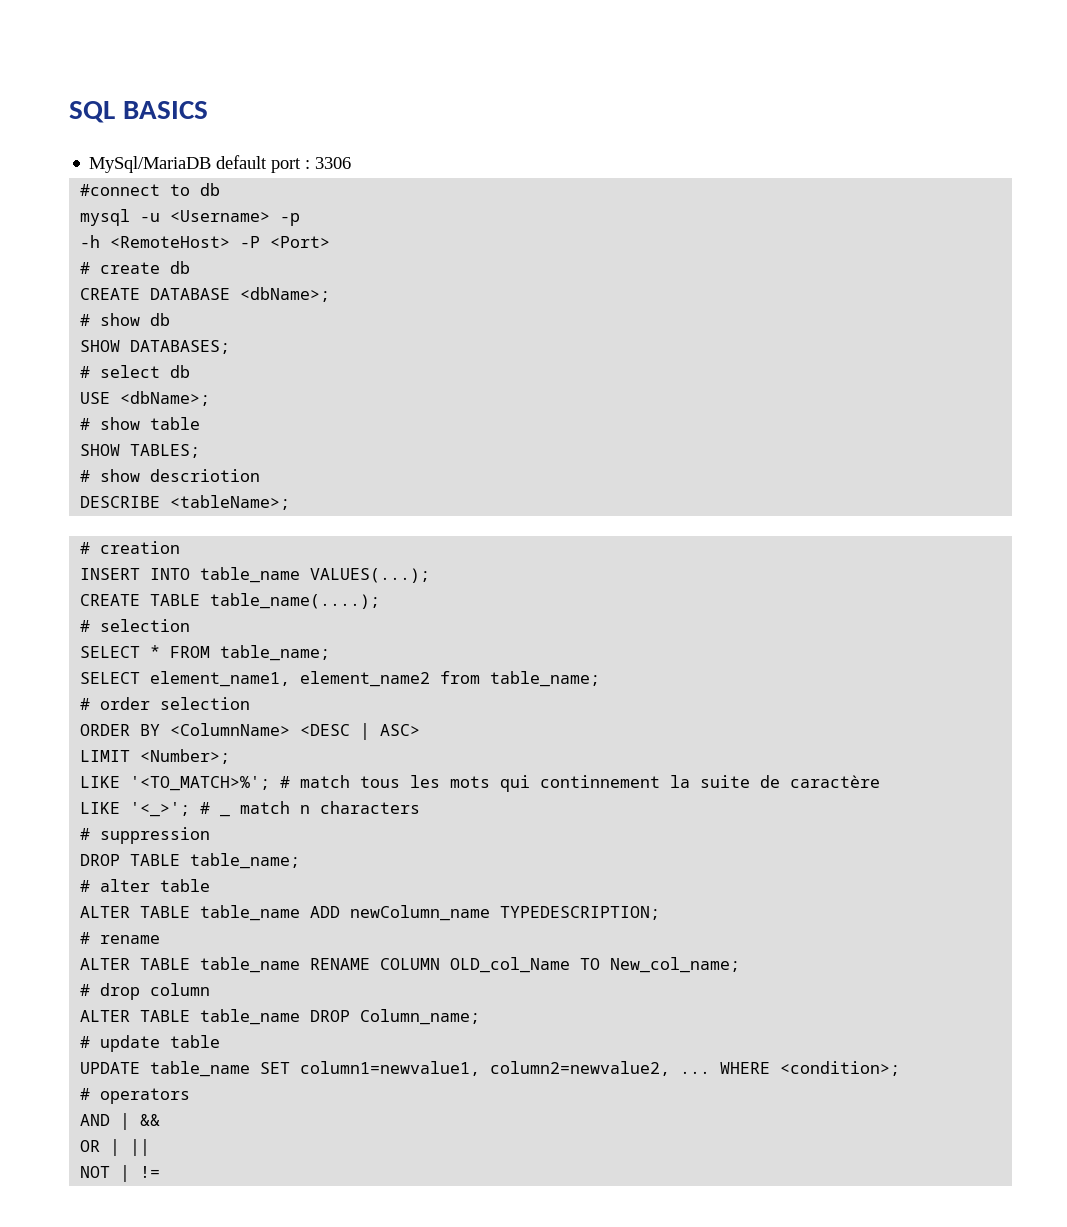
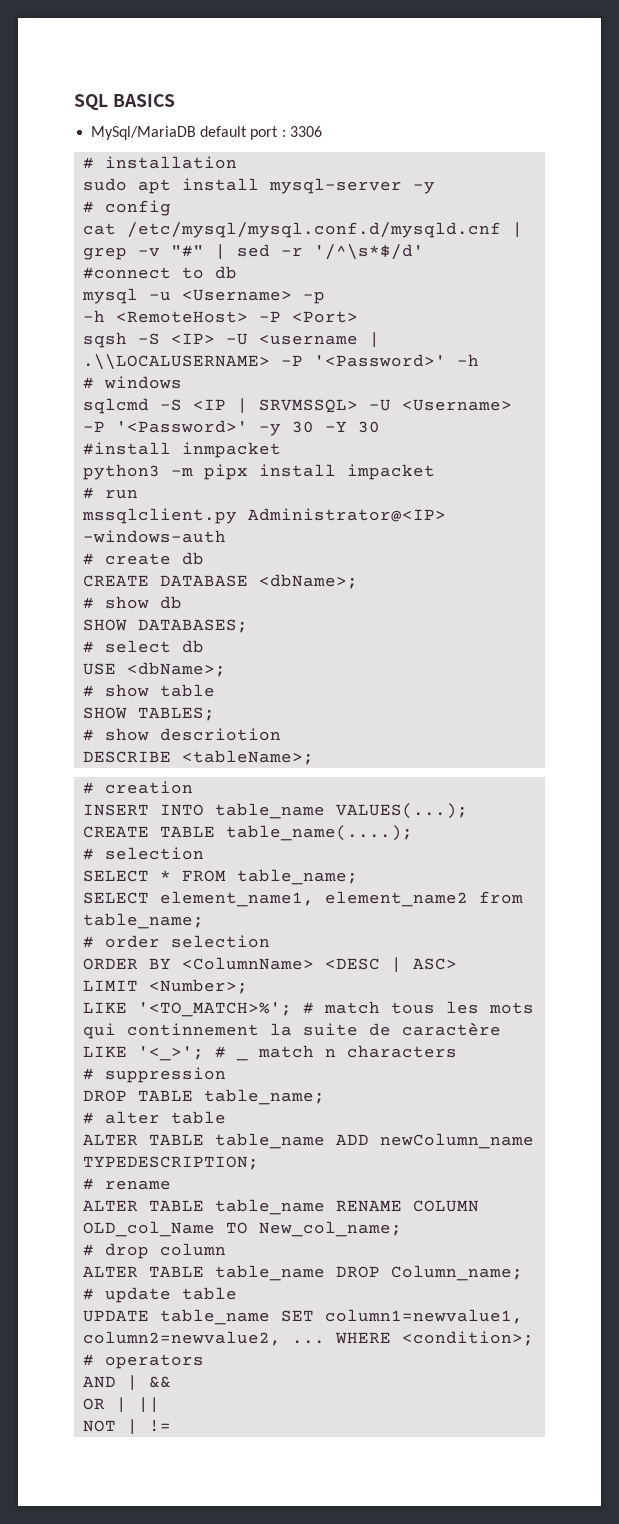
+ # installation
+ sudo apt install mysql-server -y
+ # config
+ cat /etc/mysql/mysql.conf.d/mysqld.cnf | grep -v "#" | sed -r '/^\s*$/d'
+ sqsh -S <IP> -U <username | .\\LOCALUSERNAME> -P '<Password>' -h
+ # windows
+ sqlcmd -S <IP | SRVMSSQL> -U <Username> -P '<Password>' -y 30 -Y 30
+ #install inmpacket
+ python3 -m pipx install impacket
+ # run
+ mssqlclient.py Administrator@<IP> -windows-auth

